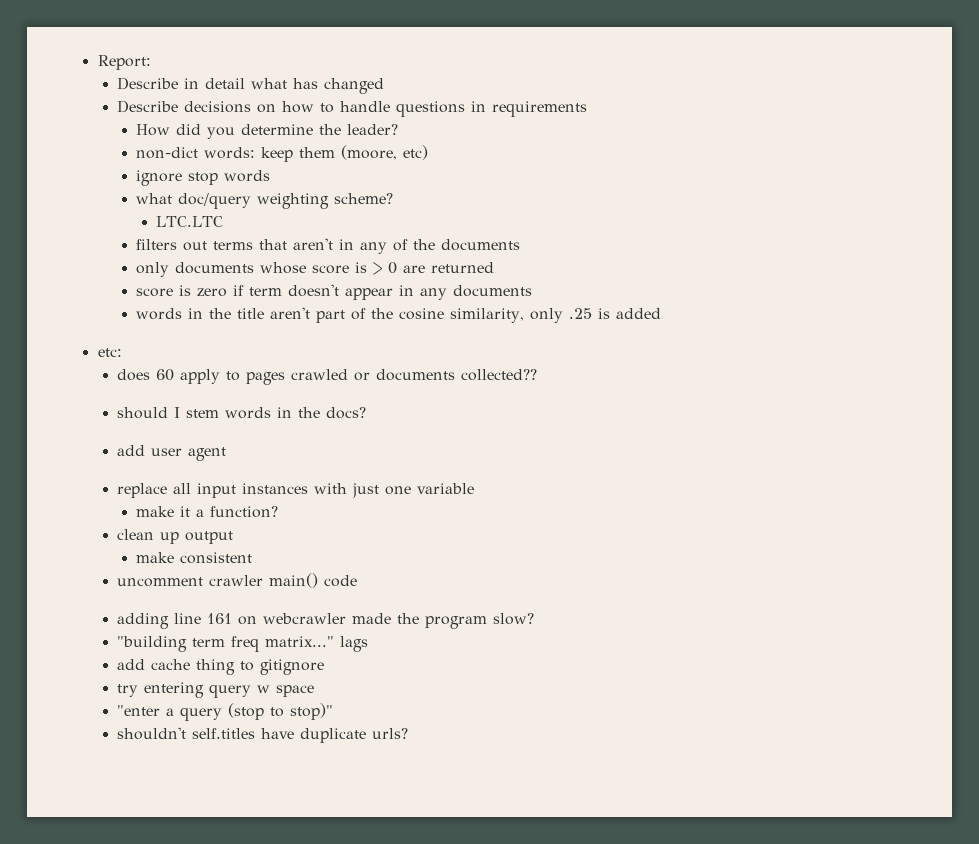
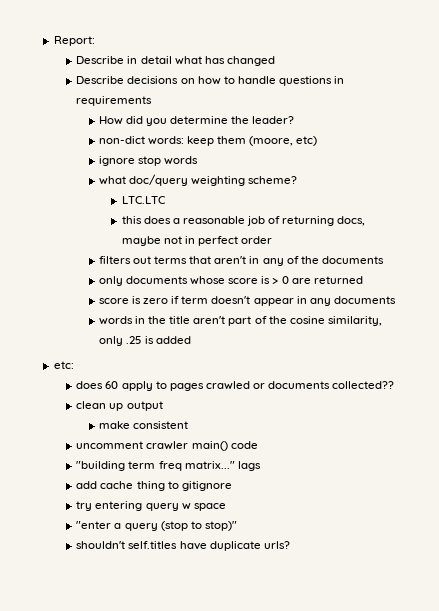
+ this does a reasonable job of returning docs, maybe not in perfect order
- should I stem words in the docs?
- add user agent
- replace all input instances with just one variable
- make it a function?
- adding line 161 on webcrawler made the program slow?

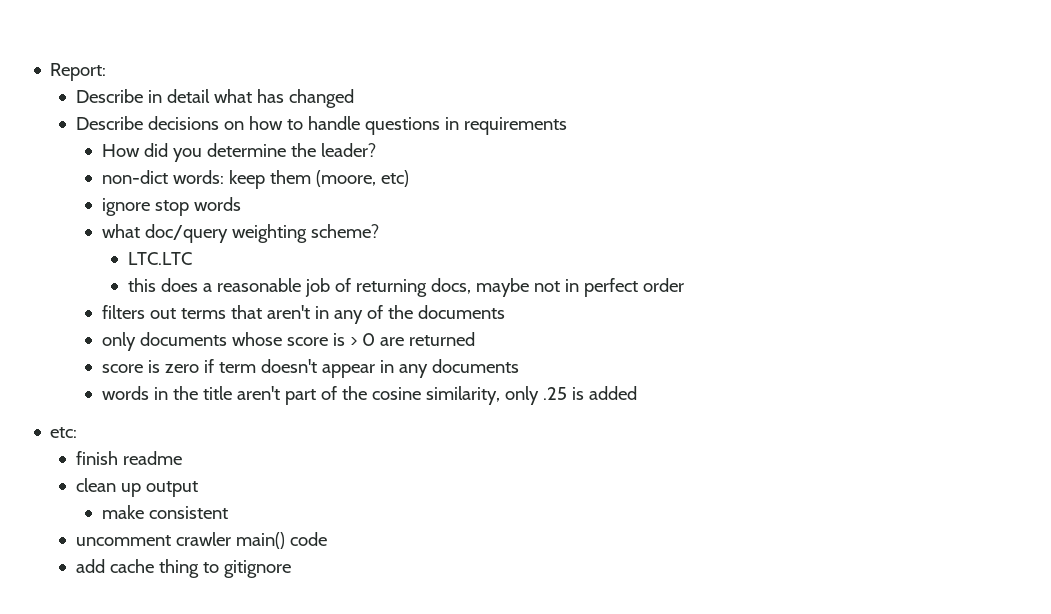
- does 60 apply to pages crawled or documents collected??
+ finish readme
- "building term freq matrix..." lags
- try entering query w space
- "enter a query (stop to stop)"
- shouldn't self.titles have duplicate urls?

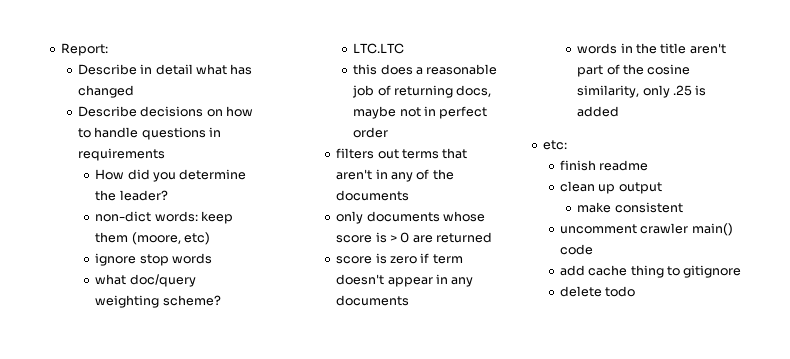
+ delete todo

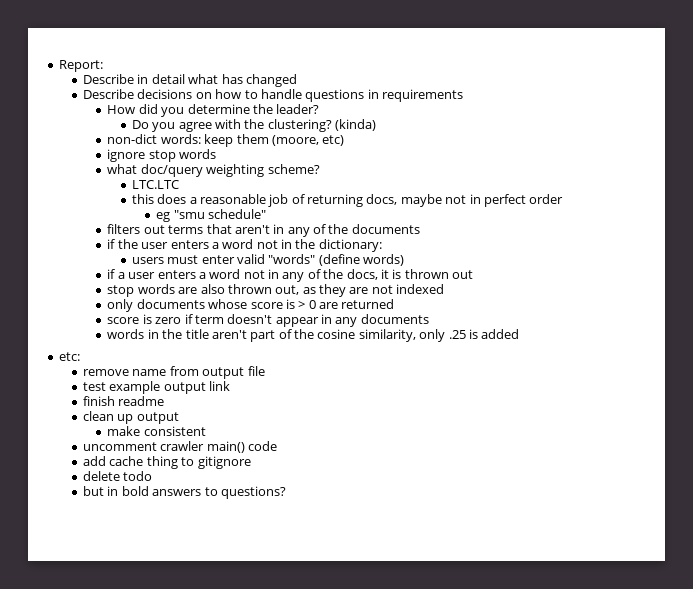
+ Do you agree with the clustering? (kinda)
+ eg "smu schedule"
+ if the user enters a word not in the dictionary:
+ users must enter valid "words" (define words)
+ if a user enters a word not in any of the docs, it is thrown out
+ stop words are also thrown out, as they are not indexed
+ remove name from output file
+ test example output link
+ but in bold answers to questions?

